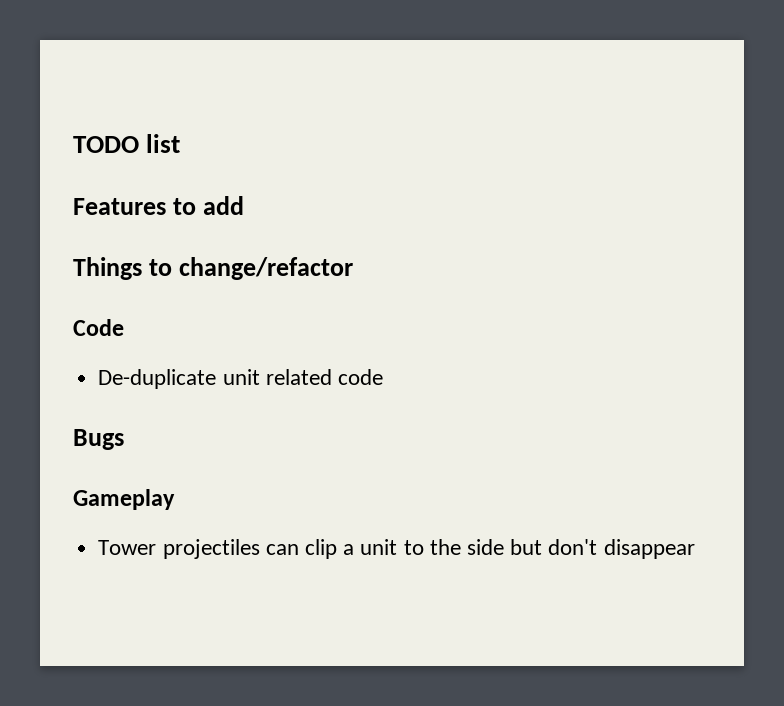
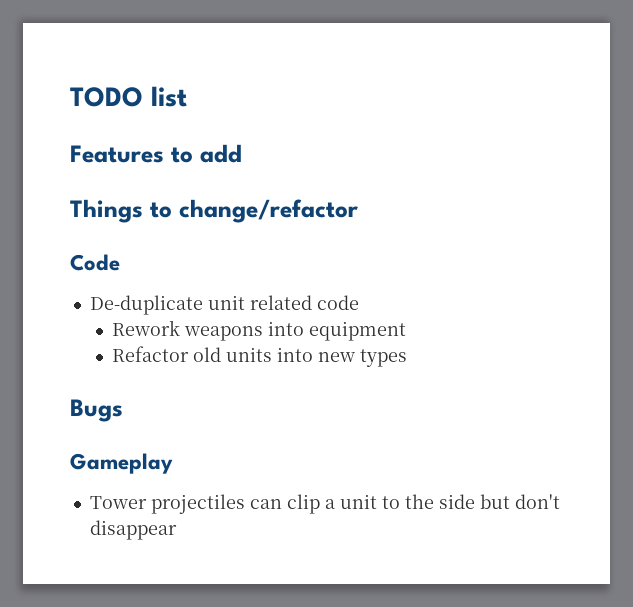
+ Rework weapons into equipment
+ Refactor old units into new types

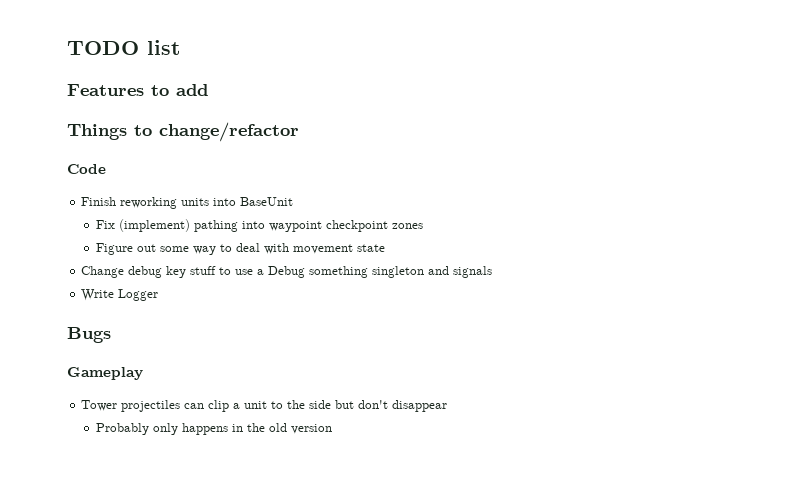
- De-duplicate unit related code
- Rework weapons into equipment
- Refactor old units into new types
+ Finish reworking units into BaseUnit
+ Fix (implement) pathing into waypoint checkpoint zones
+ Figure out some way to deal with movement state
+ Change debug key stuff to use a Debug something singleton and signals
+ Write Logger
+ Probably only happens in the old version

